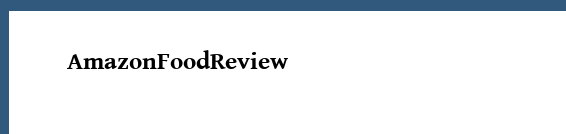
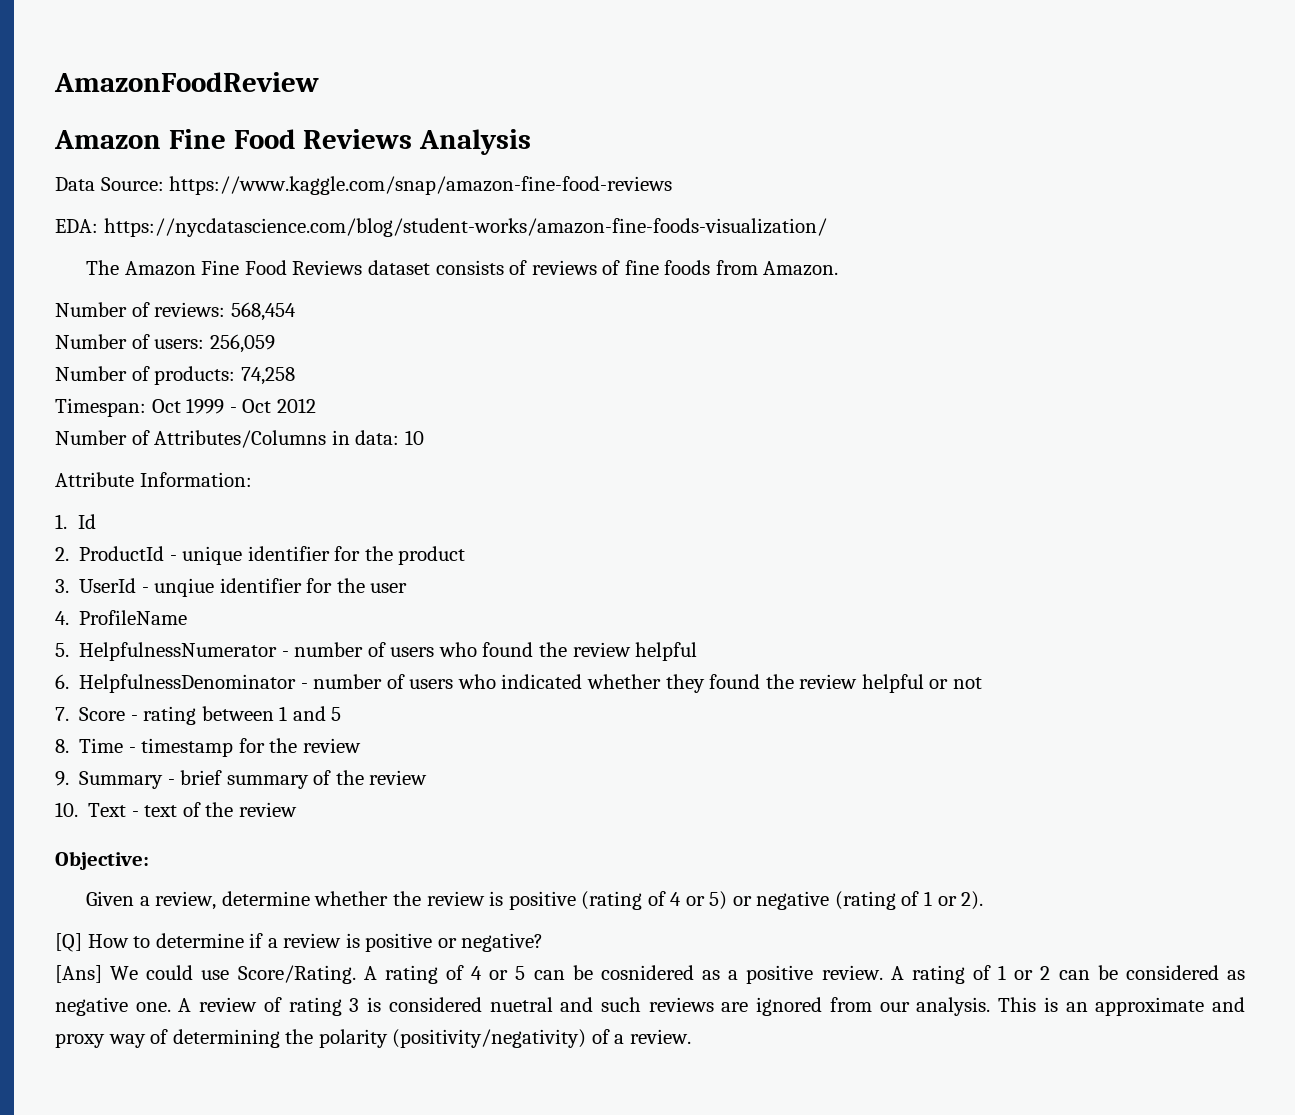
+ Amazon Fine Food Reviews Analysis
+ Data Source: https://www.kaggle.com/snap/amazon-fine-food-reviews
+ EDA: https://nycdatascience.com/blog/student-works/amazon-fine-foods-visualization/
+ The Amazon Fine Food Reviews dataset consists of reviews of fine foods from Amazon.
+ Number of reviews: 568,454
+ Number of users: 256,059
+ Number of products: 74,258
+ Timespan: Oct 1999 - Oct 2012
+ Number of Attributes/Columns in data: 10
+ Attribute Information:
+ 1. Id
+ 2. ProductId - unique identifier for the product
+ 3. UserId - unqiue identifier for the user
+ 4. ProfileName
+ 5. HelpfulnessNumerator - number of users who found the review helpful
+ 6. HelpfulnessDenominator - number of users who indicated whether they found the review helpful or not
+ 7. Score - rating between 1 and 5
+ 8. Time - timestamp for the review
+ 9. Summary - brief summary of the review
+ 10. Text - text of the review
+ Objective:
+ Given a review, determine whether the review is positive (rating of 4 or 5) or negative (rating of 1 or 2).
+ [Q] How to determine if a review is positive or negative?
+ [Ans] We could use Score/Rating. A rating of 4 or 5 can be cosnidered as a positive review. A rating of 1 or 2 can be considered as negative one. A review of rating 3 is considered nuetral and such reviews are ignored from our analysis. This is an approximate and proxy way of determining the polarity (positivity/negativity) of a review.

